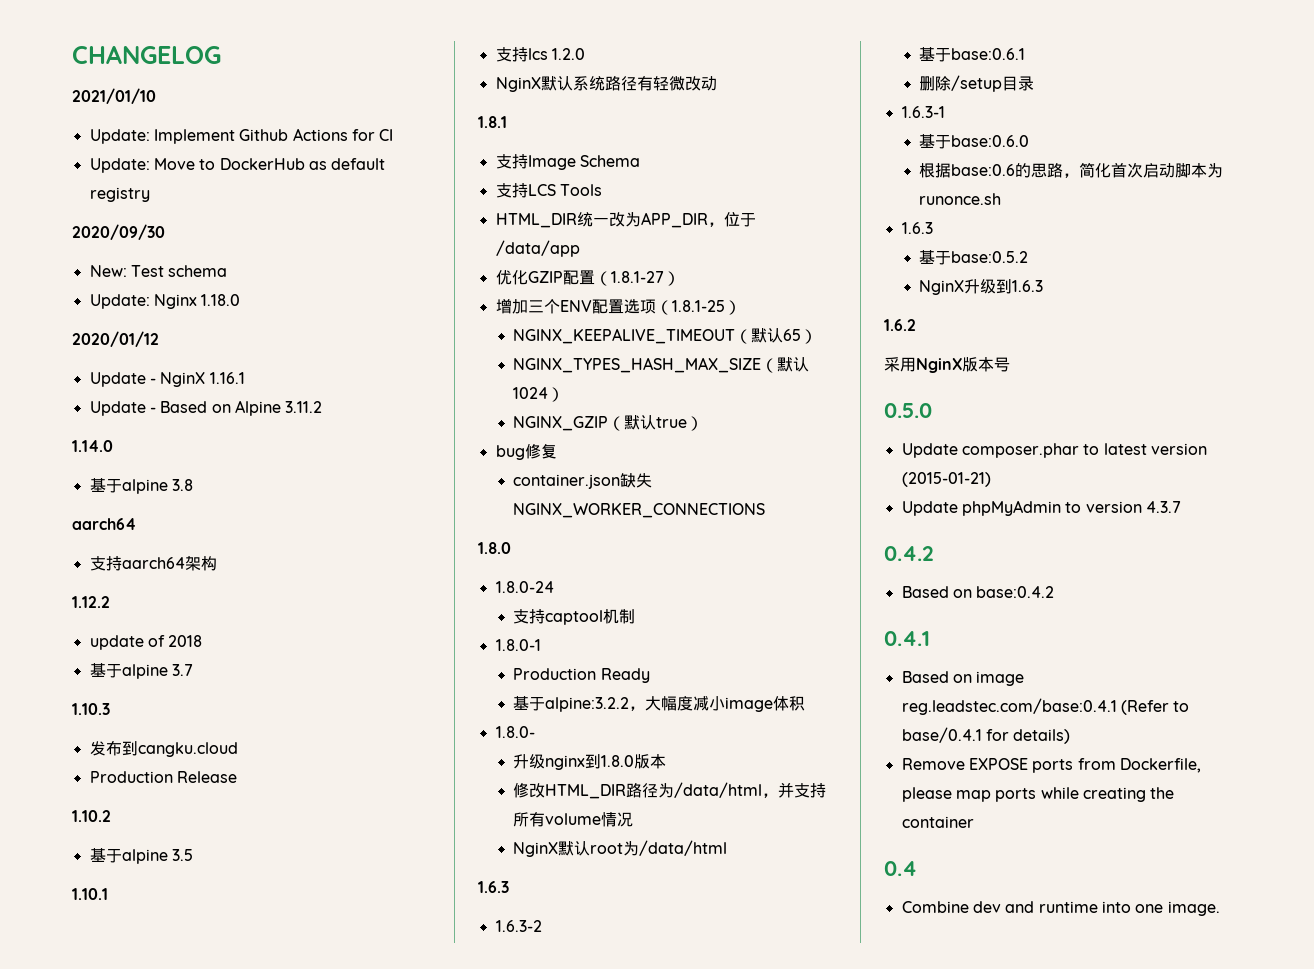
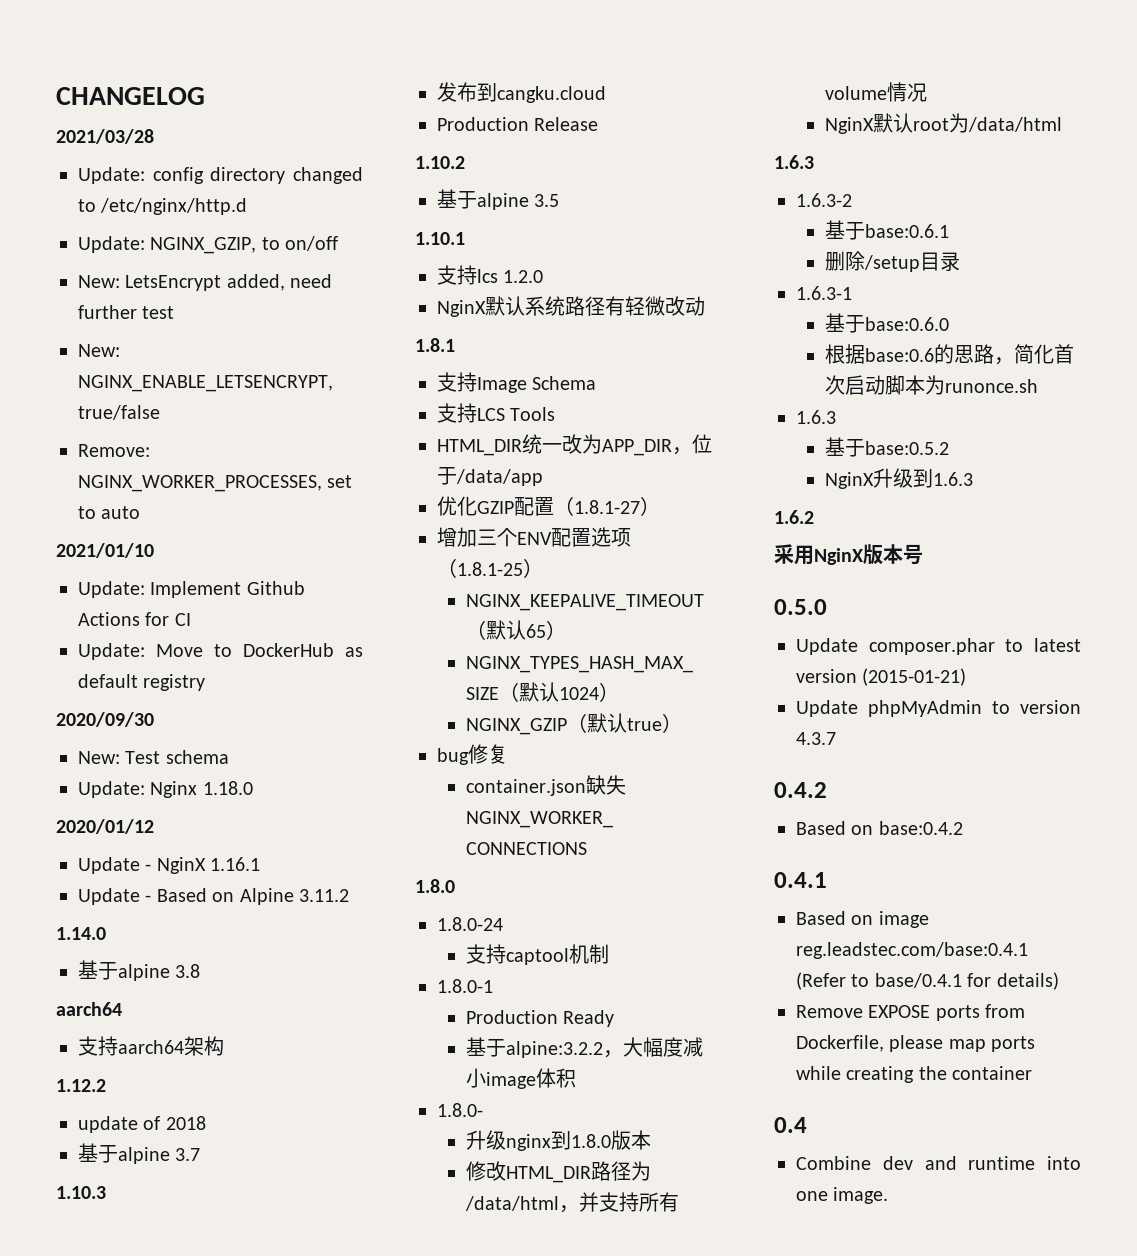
+ 2021/03/28
+ Update: config directory changed to /etc/nginx/http.d
+ Update: NGINX_GZIP, to on/off
+ New: LetsEncrypt added, need further test
+ New: NGINX_ENABLE_LETSENCRYPT, true/false
+ Remove: NGINX_WORKER_PROCESSES, set to auto

